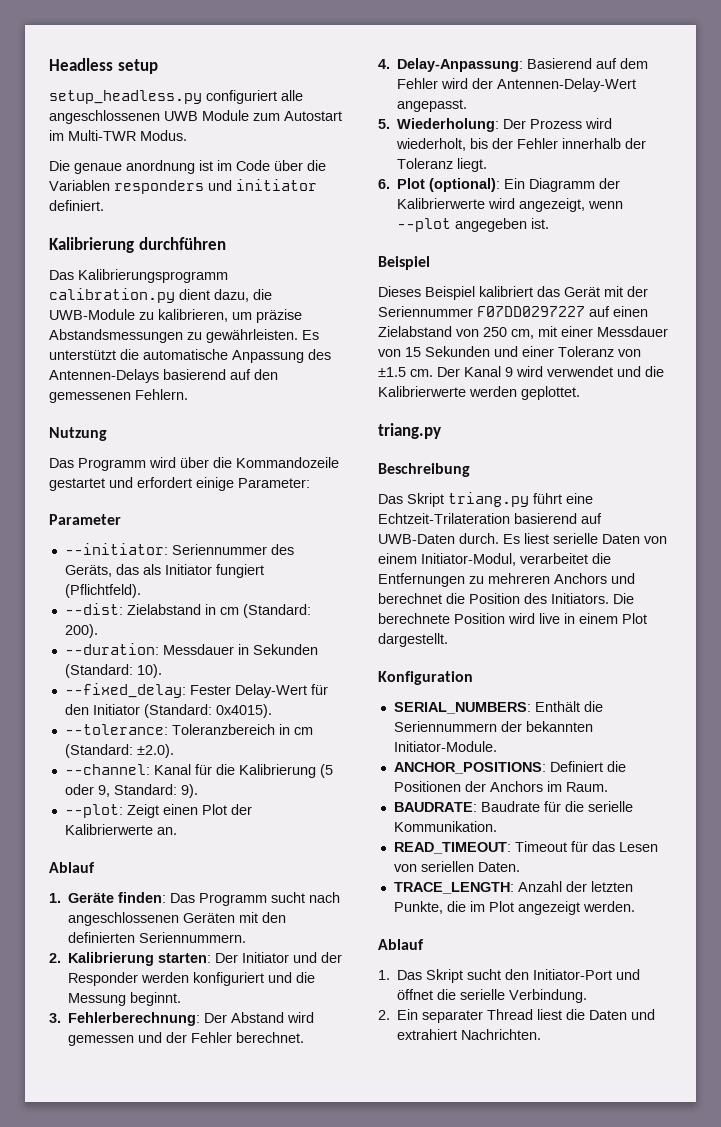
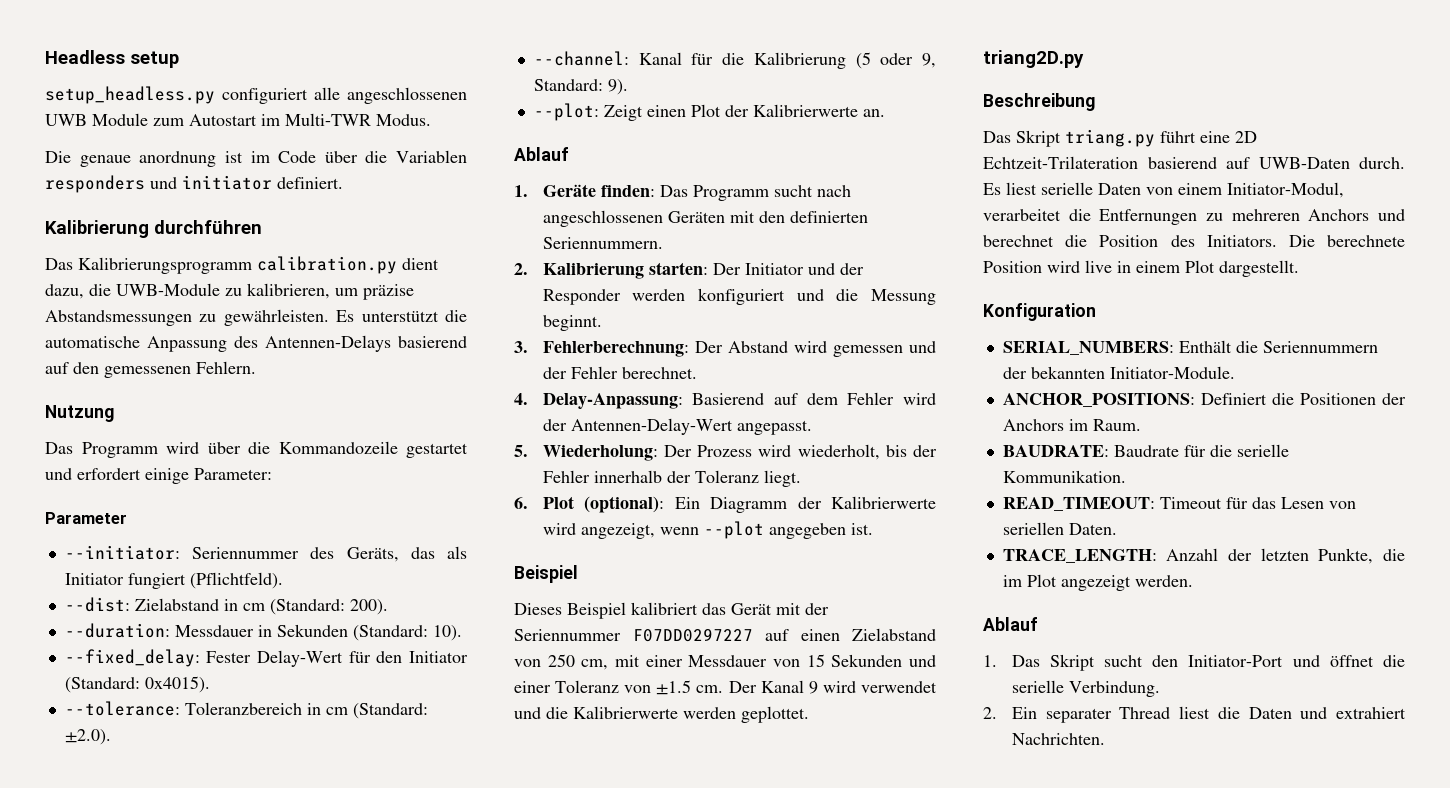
  Der Kanal 9 wird verwendet und die Kalibrierwerte werden geplottet.
- triang.py
+ triang2D.py
- Das Skript triang.py führt eine Echtzeit-Trilateration basierend auf UWB-Daten durch.
+ Das Skript triang.py führt eine 2D Echtzeit-Trilateration basierend auf UWB-Daten durch.

